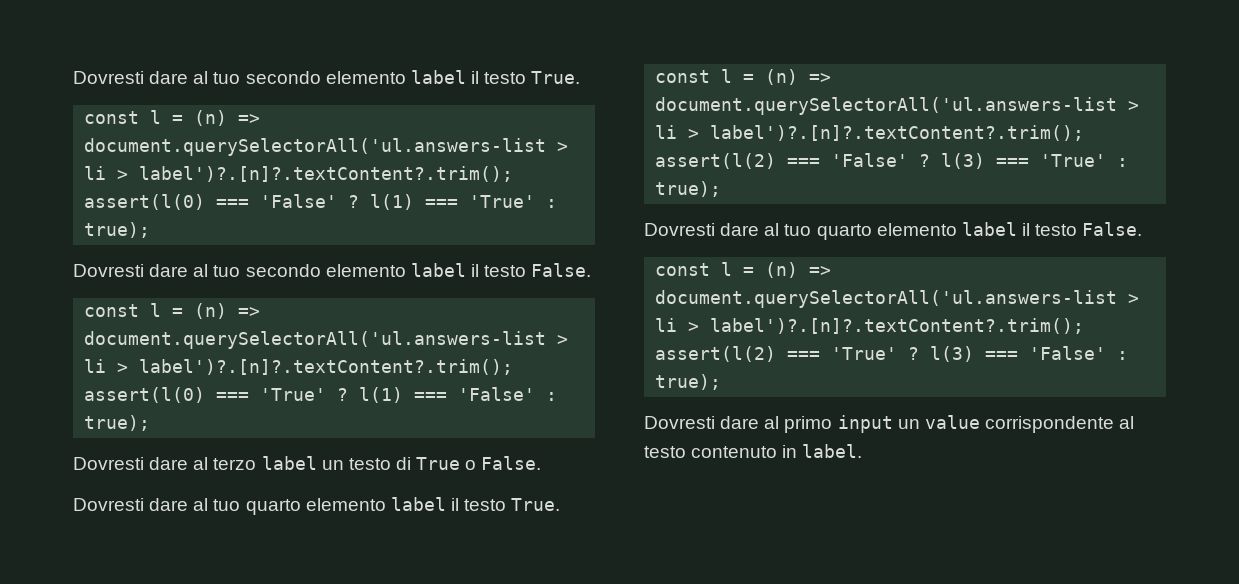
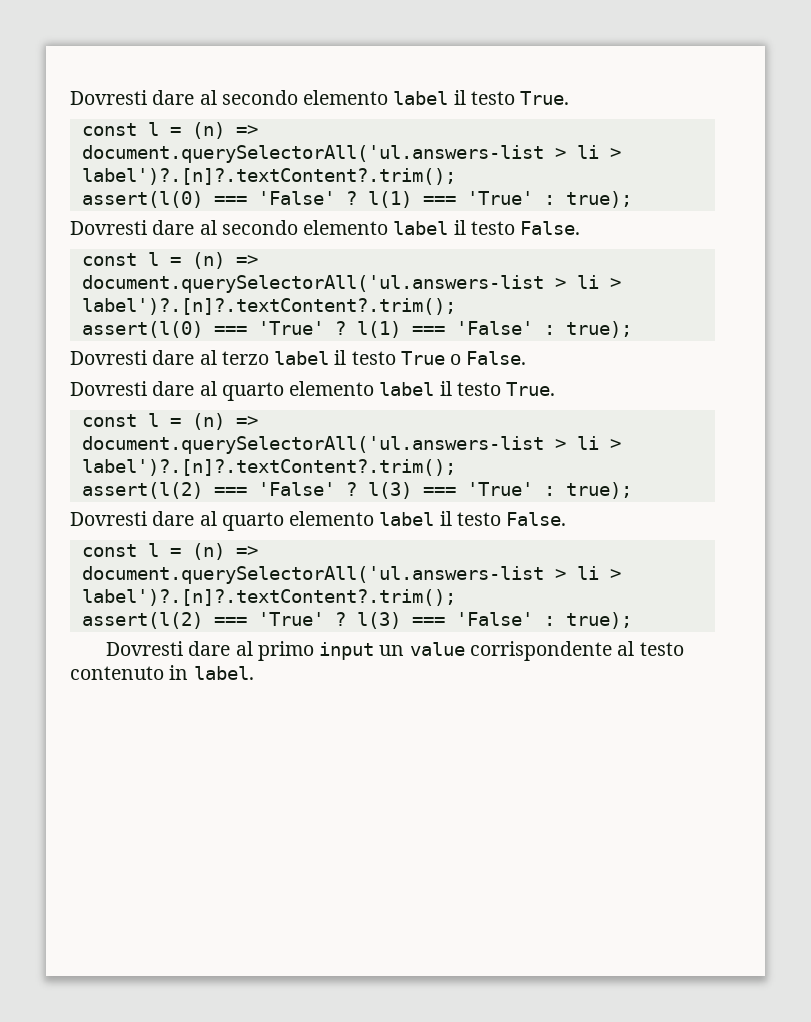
- Dovresti dare al tuo secondo elemento label il testo True.
+ Dovresti dare al secondo elemento label il testo True.
- Dovresti dare al tuo secondo elemento label il testo False.
+ Dovresti dare al secondo elemento label il testo False.
- Dovresti dare al terzo label un testo di True o False.
+ Dovresti dare al terzo label il testo True o False.
- Dovresti dare al tuo quarto elemento label il testo True.
+ Dovresti dare al quarto elemento label il testo True.
- Dovresti dare al tuo quarto elemento label il testo False.
+ Dovresti dare al quarto elemento label il testo False.

